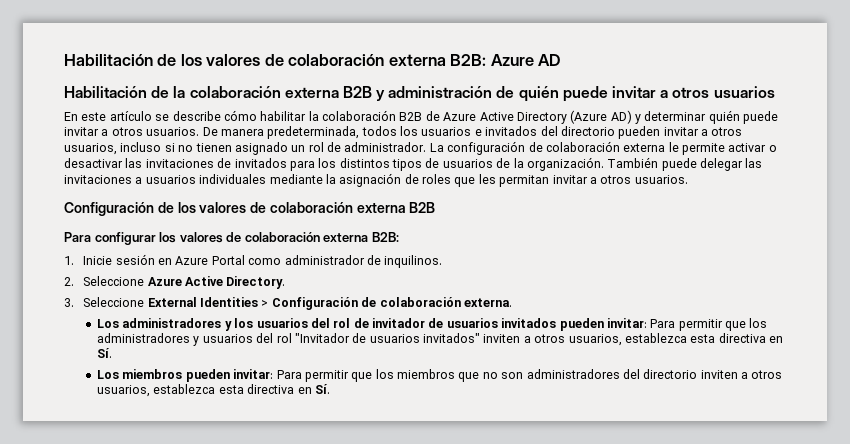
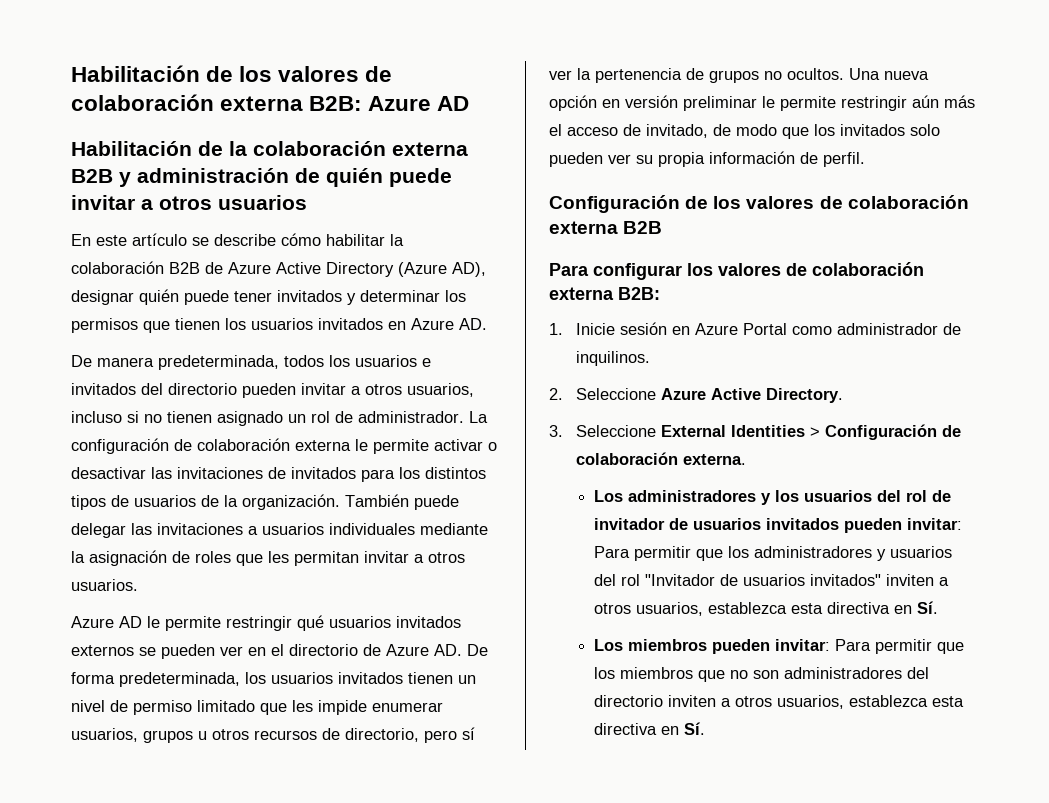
- En este artículo se describe cómo habilitar la colaboración B2B de Azure Active Directory (Azure AD) y determinar quién puede invitar a otros usuarios. De manera predeterminada, todos los usuarios e invitados del directorio pueden invitar a otros usuarios, incluso si no tienen asignado un rol de administrador.
+ En este artículo se describe cómo habilitar la colaboración B2B de Azure Active Directory (Azure AD), designar quién puede tener invitados y determinar los permisos que tienen los usuarios invitados en Azure AD.
+ De manera predeterminada, todos los usuarios e invitados del directorio pueden invitar a otros usuarios, incluso si no tienen asignado un rol de administrador.
+ Azure AD le permite restringir qué usuarios invitados externos se pueden ver en el directorio de Azure AD. De forma predeterminada, los usuarios invitados tienen un nivel de permiso limitado que les impide enumerar usuarios, grupos u otros recursos de directorio, pero sí ver la pertenencia de grupos no ocultos. Una nueva opción en versión preliminar le permite restringir aún más el acceso de invitado, de modo que los invitados solo pueden ver su propia información de perfil.

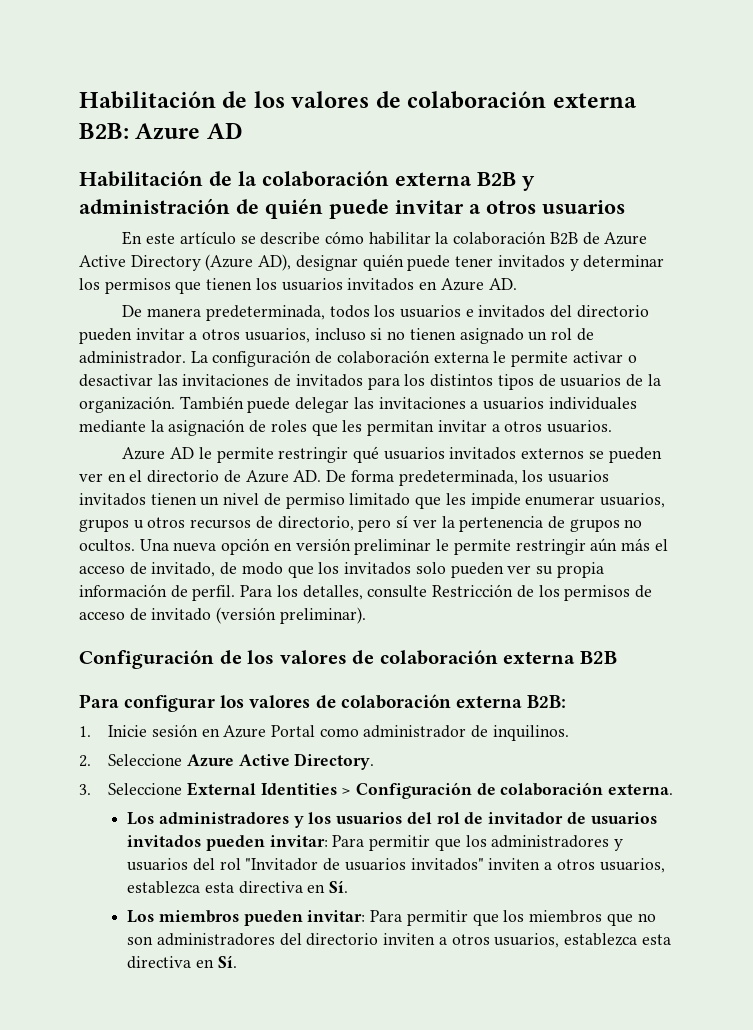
+ Para los detalles, consulte Restricción de los permisos de acceso de invitado (versión preliminar).

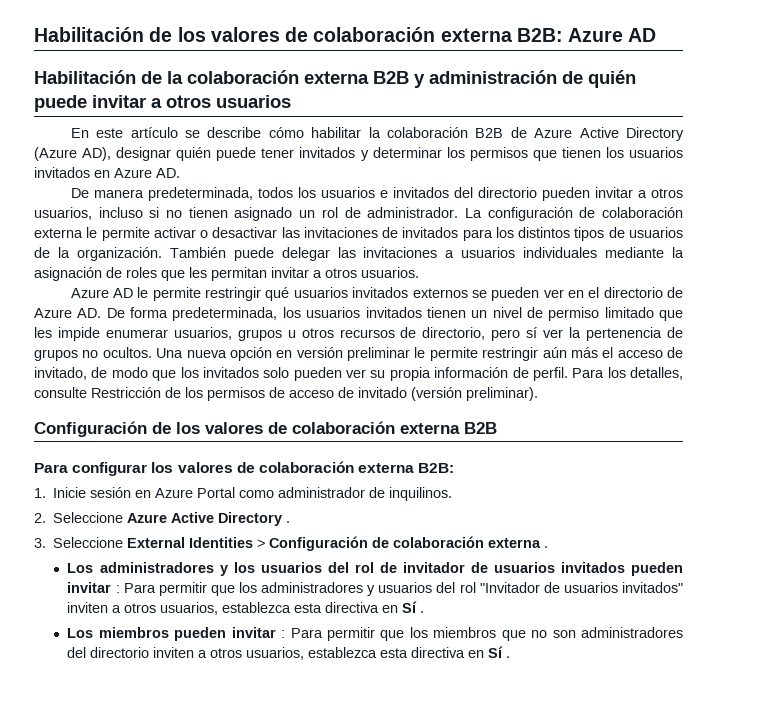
- 2. Seleccione Azure Active Directory.
+ 2. Seleccione Azure Active Directory .
- 3. Seleccione External Identities > Configuración de colaboración externa.
+ 3. Seleccione External Identities > Configuración de colaboración externa .
- Los administradores y los usuarios del rol de invitador de usuarios invitados pueden invitar: Para permitir que los administradores y usuarios del rol "Invitador de usuarios invitados" inviten a otros usuarios, establezca esta directiva en Sí.
+ Los administradores y los usuarios del rol de invitador de usuarios invitados pueden invitar : Para permitir que los administradores y usuarios del rol "Invitador de usuarios invitados" inviten a otros usuarios, establezca esta directiva en Sí .
- Los miembros pueden invitar: Para permitir que los miembros que no son administradores del directorio inviten a otros usuarios, establezca esta directiva en Sí.
+ Los miembros pueden invitar : Para permitir que los miembros que no son administradores del directorio inviten a otros usuarios, establezca esta directiva en Sí .

